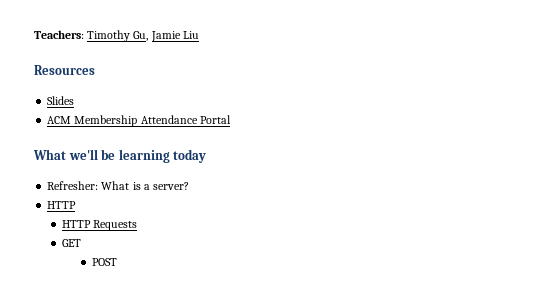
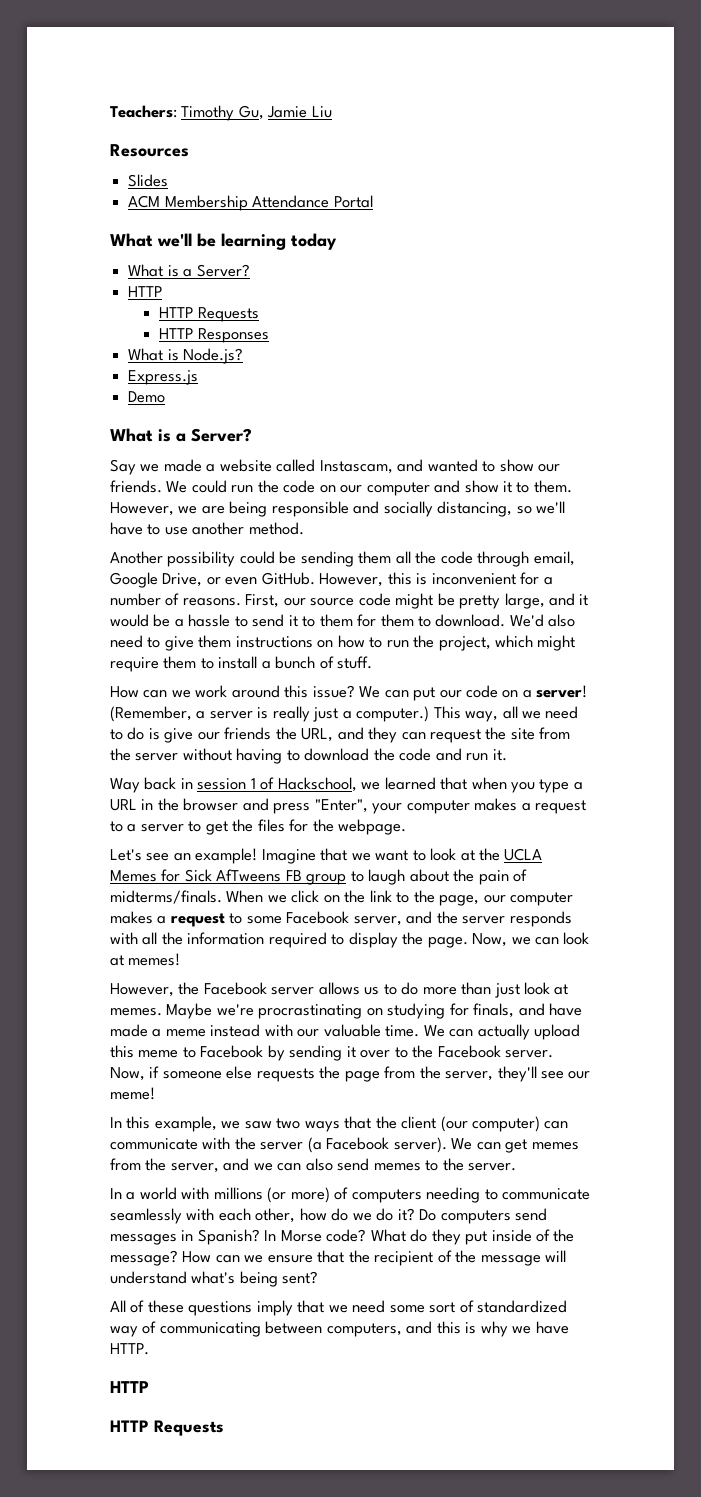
  What we'll be learning today
- Refresher: What is a server?
+ What is a Server?
- GET
- POST
+ HTTP Responses
+ What is Node.js?
+ Express.js
+ Demo
+ What is a Server?
+ Say we made a website called Instascam, and wanted to show our friends. We could run the code on our computer and show it to them. However, we are being responsible and socially distancing, so we'll have to use another method.
+ Another possibility could be sending them all the code through email, Google Drive, or even GitHub. However, this is inconvenient for a number of reasons. First, our source code might be pretty large, and it would be a hassle to send it to them for them to download. We'd also need to give them instructions on how to run the project, which might require them to install a bunch of stuff.
+ How can we work around this issue? We can put our code on a server! (Remember, a server is really just a computer.) This way, all we need to do is give our friends the URL, and they can request the site from the server without having to download the code and run it.
+ Way back in session 1 of Hackschool, we learned that when you type a URL in the browser and press "Enter", your computer makes a request to a server to get the files for the webpage.
+ Let's see an example! Imagine that we want to look at the UCLA Memes for Sick AfTweens FB group to laugh about the pain of midterms/finals. When we click on the link to the page, our computer makes a request to some Facebook server, and the server responds with all the information required to display the page. Now, we can look at memes!
+ However, the Facebook server allows us to do more than just look at memes. Maybe we're procrastinating on studying for finals, and have made a meme instead with our valuable time. We can actually upload this meme to Facebook by sending it over to the Facebook server. Now, if someone else requests the page from the server, they'll see our meme!
+ In this example, we saw two ways that the client (our computer) can communicate with the server (a Facebook server). We can get memes from the server, and we can also send memes to the server.
+ In a world with millions (or more) of computers needing to communicate seamlessly with each other, how do we do it? Do computers send messages in Spanish? In Morse code? What do they put inside of the message? How can we ensure that the recipient of the message will understand what's being sent?
+ All of these questions imply that we need some sort of standardized way of communicating between computers, and this is why we have HTTP.
+ HTTP
+ HTTP Requests

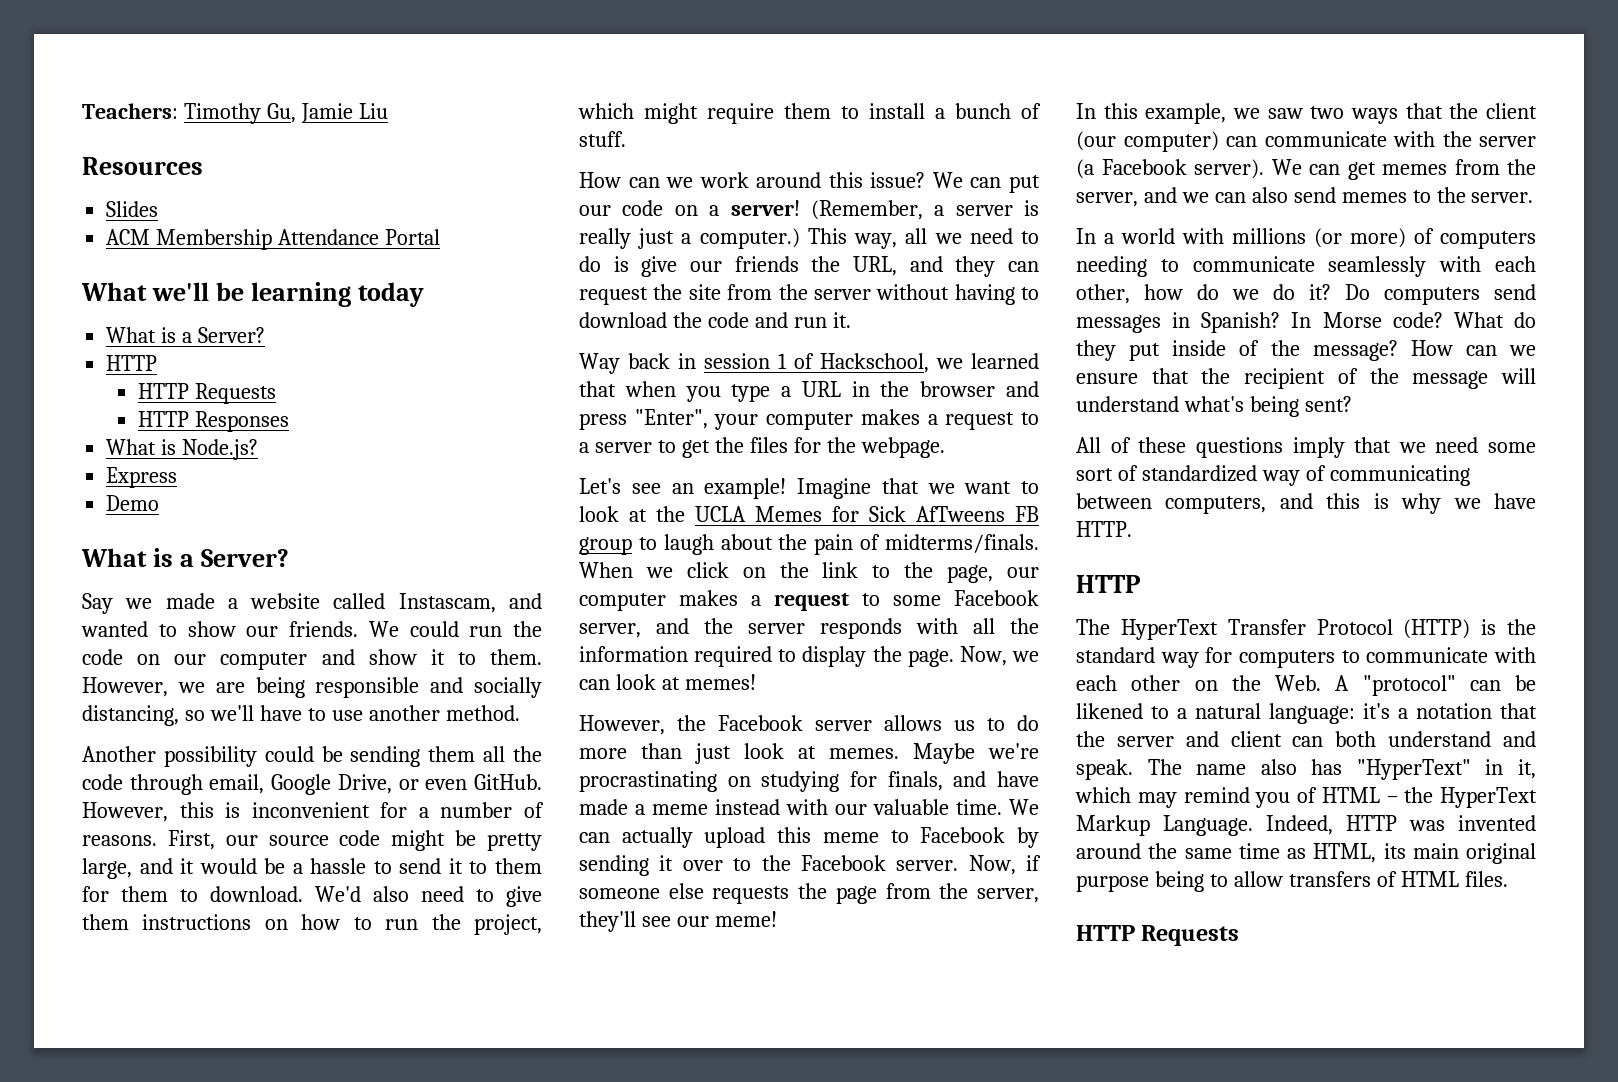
- Express.js
+ Express
+ The HyperText Transfer Protocol (HTTP) is the standard way for computers to communicate with each other on the Web. A "protocol" can be likened to a natural language: it's a notation that the server and client can both understand and speak. The name also has "HyperText" in it, which may remind you of HTML – the HyperText Markup Language. Indeed, HTTP was invented around the same time as HTML, its main original purpose being to allow transfers of HTML files.

